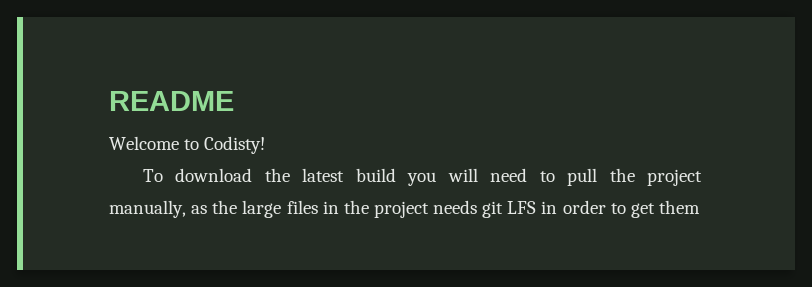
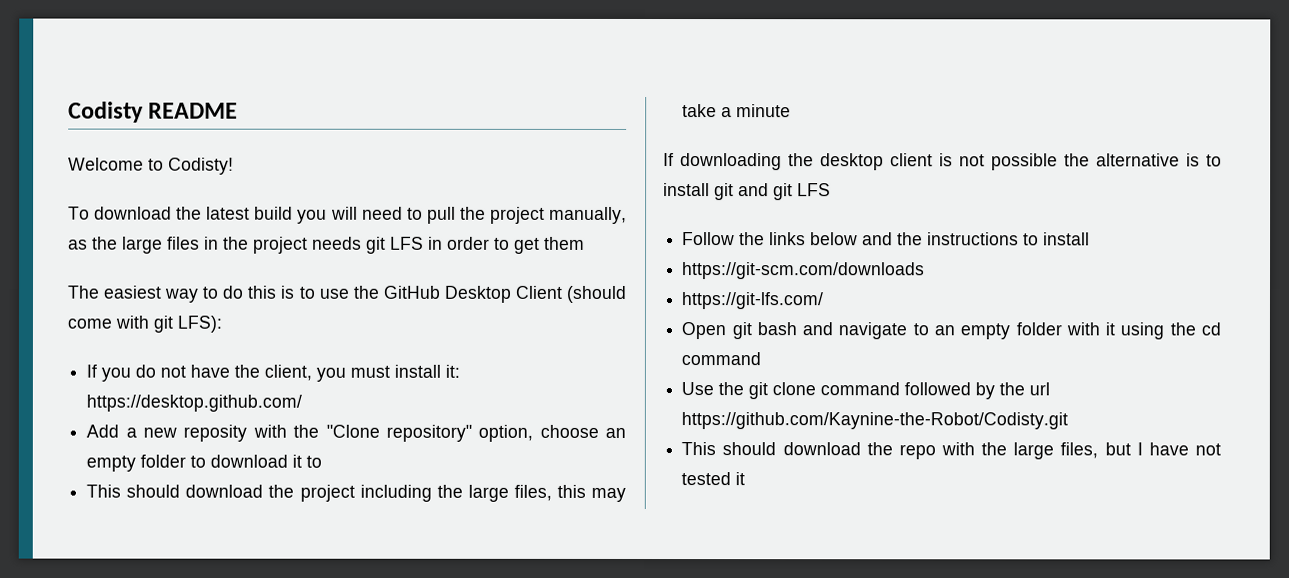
- README
+ Codisty README
+ The easiest way to do this is to use the GitHub Desktop Client (should come with git LFS):
+ If you do not have the client, you must install it: https://desktop.github.com/
+ Add a new reposity with the "Clone repository" option, choose an empty folder to download it to
+ This should download the project including the large files, this may take a minute
+ If downloading the desktop client is not possible the alternative is to install git and git LFS
+ Follow the links below and the instructions to install
+ https://git-scm.com/downloads
+ https://git-lfs.com/
+ Open git bash and navigate to an empty folder with it using the cd command
+ Use the git clone command followed by the url https://github.com/Kaynine-the-Robot/Codisty.git
+ This should download the repo with the large files, but I have not tested it

